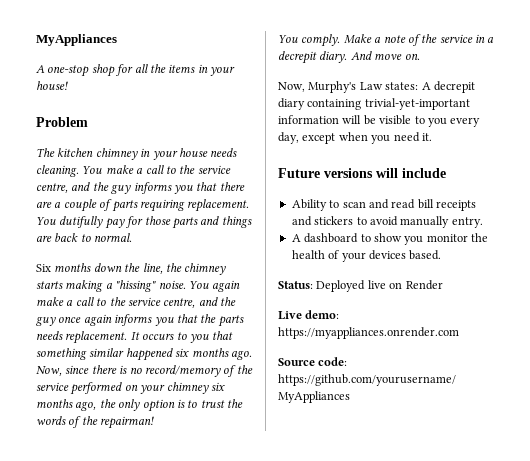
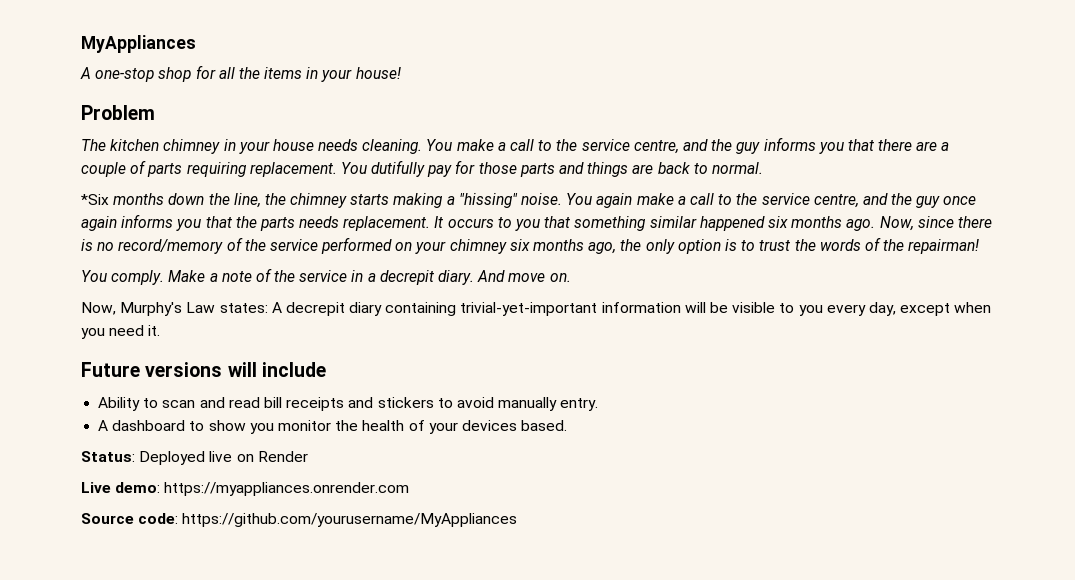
- Six months down the line, the chimney starts making a "hissing" noise.
+ *Six months down the line, the chimney starts making a "hissing" noise.

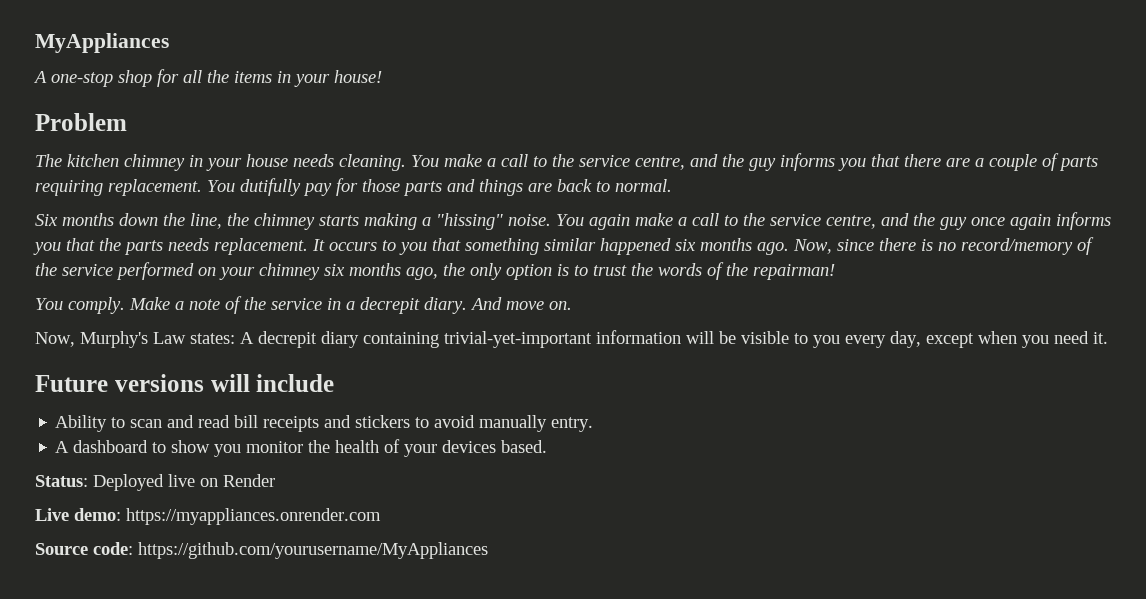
- *Six months down the line, the chimney starts making a "hissing" noise.
+ Six months down the line, the chimney starts making a "hissing" noise.

